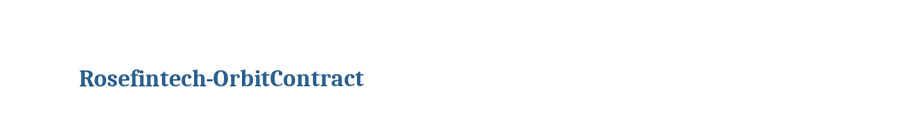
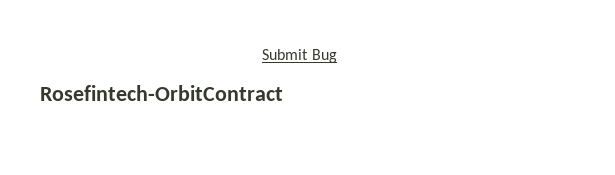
+ Submit Bug

